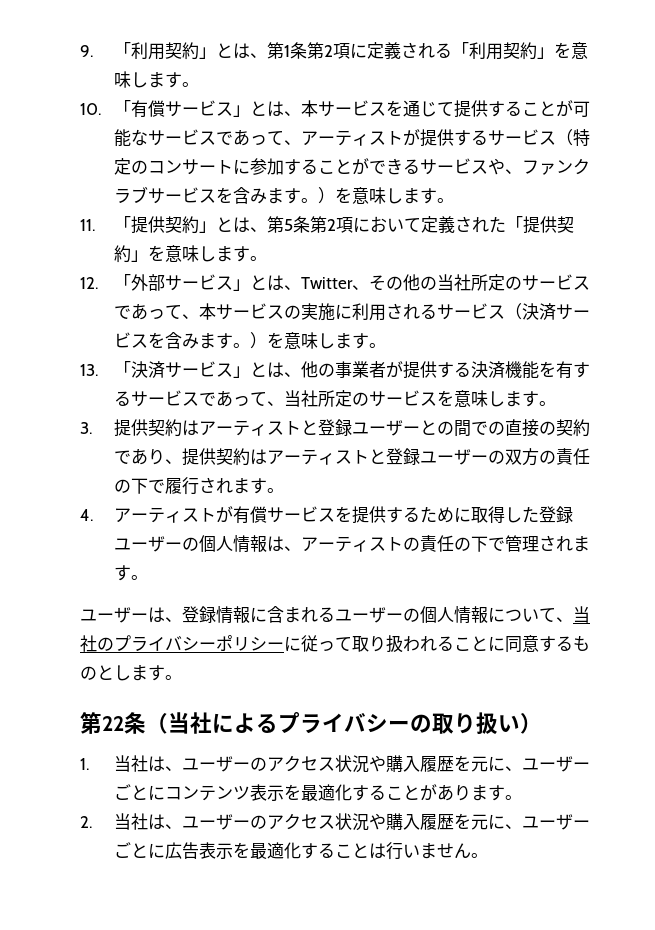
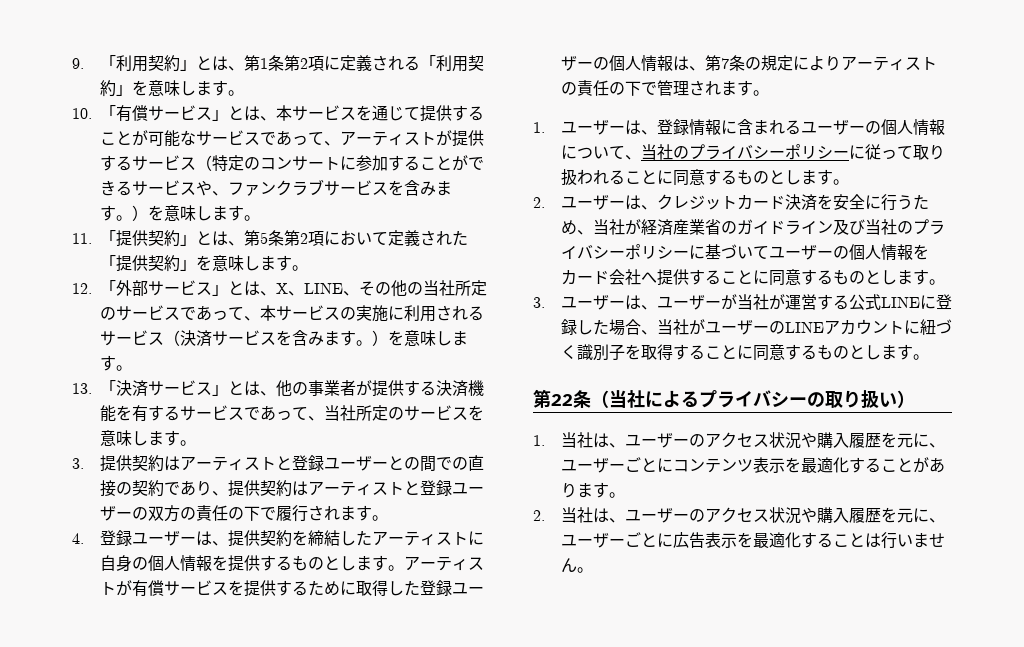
- 12.「外部サービス」とは、Twitter、その他の当社所定のサービスであって、本サービスの実施に利用されるサービス（決済サービスを含みます。）を意味します。
+ 12.「外部サービス」とは、X、LINE、その他の当社所定のサービスであって、本サービスの実施に利用されるサービス（決済サービスを含みます。）を意味します。
- 4.アーティストが有償サービスを提供するために取得した登録ユーザーの個人情報は、アーティストの責任の下で管理されます。
+ 4.登録ユーザーは、提供契約を締結したアーティストに自身の個人情報を提供するものとします。アーティストが有償サービスを提供するために取得した登録ユーザーの個人情報は、第7条の規定によりアーティストの責任の下で管理されます。
- ユーザーは、登録情報に含まれるユーザーの個人情報について、当社のプライバシーポリシーに従って取り扱われることに同意するものとします。
+ 1.ユーザーは、登録情報に含まれるユーザーの個人情報について、当社のプライバシーポリシーに従って取り扱われることに同意するものとします。
+ 2.ユーザーは、クレジットカード決済を安全に行うため、当社が経済産業省のガイドライン及び当社のプライバシーポリシーに基づいてユーザーの個人情報をカード会社へ提供することに同意するものとします。
+ 3.ユーザーは、ユーザーが当社が運営する公式LINEに登録した場合、当社がユーザーのLINEアカウントに紐づく識別子を取得することに同意するものとします。

